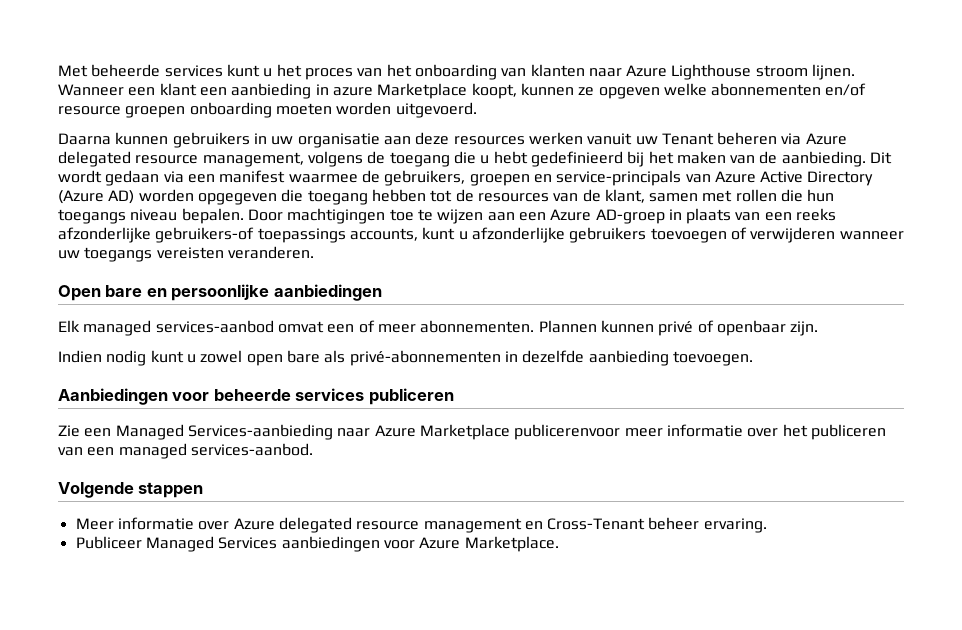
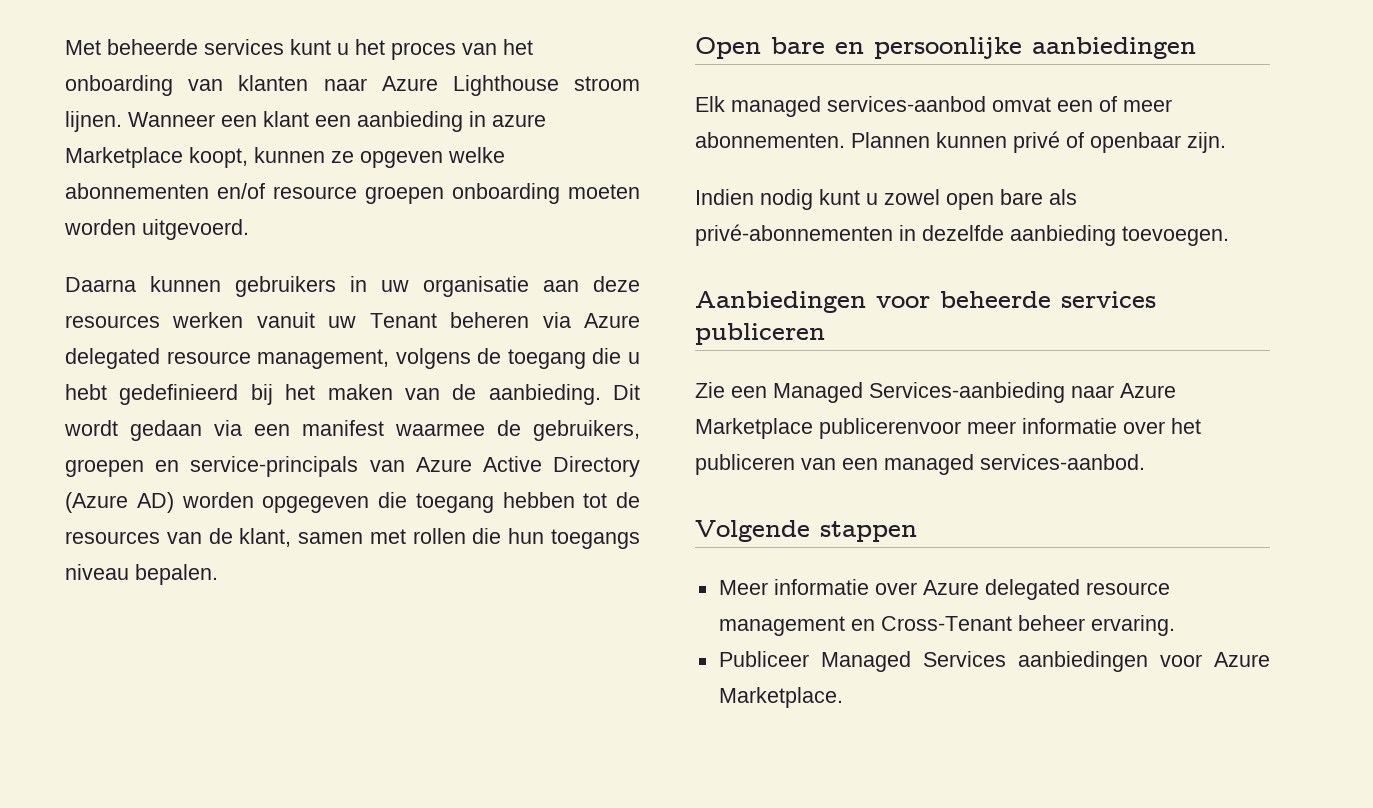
- Door machtigingen toe te wijzen aan een Azure AD-groep in plaats van een reeks afzonderlijke gebruikers-of toepassings accounts, kunt u afzonderlijke gebruikers toevoegen of verwijderen wanneer uw toegangs vereisten veranderen.

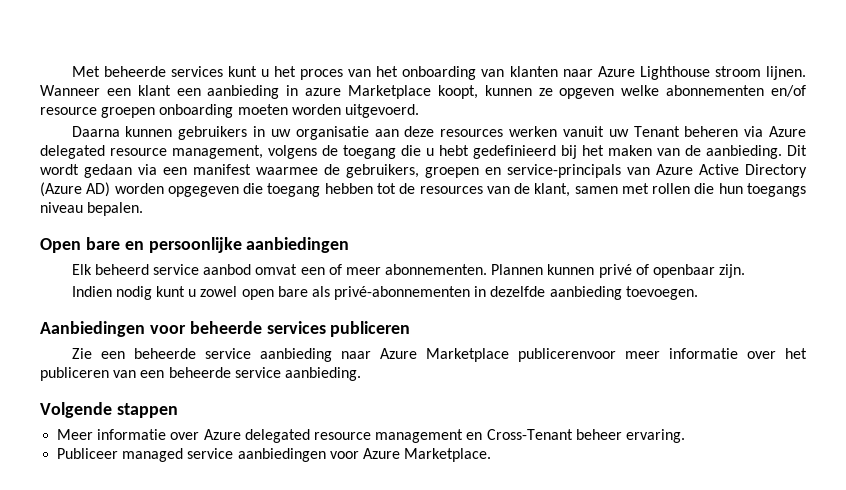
- Elk managed services-aanbod omvat een of meer abonnementen.
+ Elk beheerd service aanbod omvat een of meer abonnementen.
- Zie een Managed Services-aanbieding naar Azure Marketplace publicerenvoor meer informatie over het publiceren van een managed services-aanbod.
+ Zie een beheerde service aanbieding naar Azure Marketplace publicerenvoor meer informatie over het publiceren van een beheerde service aanbieding.
- Publiceer Managed Services aanbiedingen voor Azure Marketplace.
+ Publiceer managed service aanbiedingen voor Azure Marketplace.

